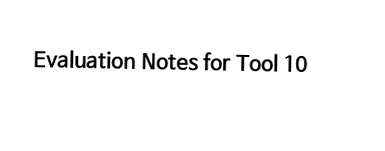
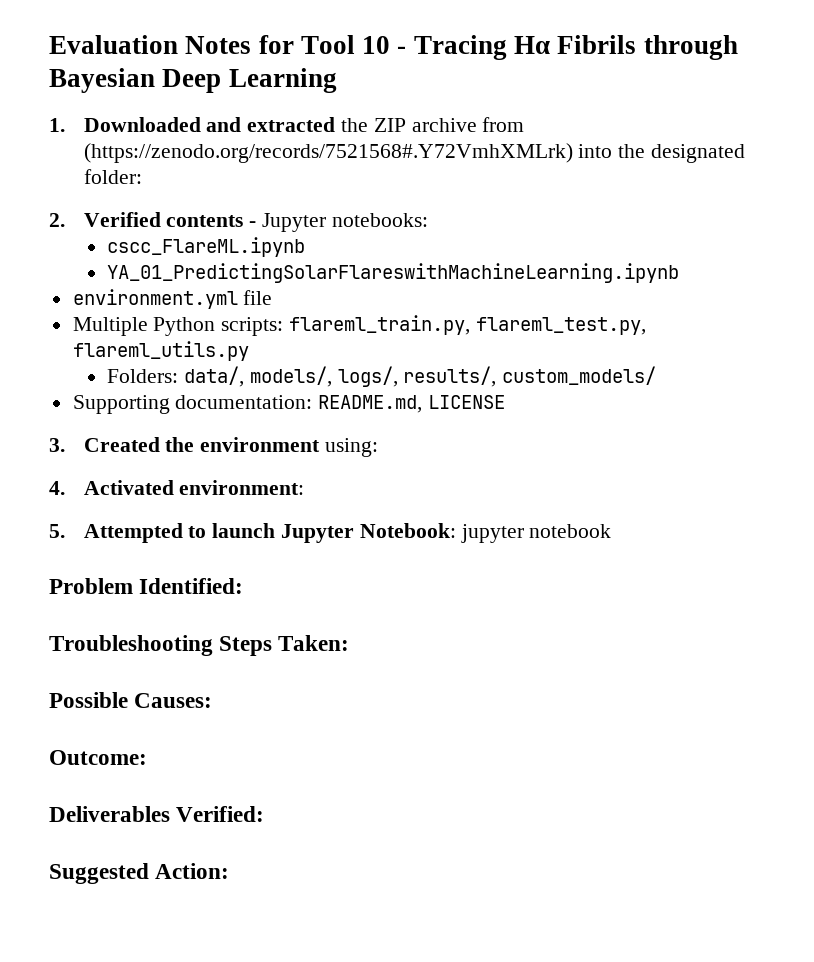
- Evaluation Notes for Tool 10
+ Evaluation Notes for Tool 10 - Tracing Hα Fibrils through Bayesian Deep Learning
+ 1. Downloaded and extracted the ZIP archive from (https://zenodo.org/records/7521568#.Y72VmhXMLrk) into the designated folder:
+ 2. Verified contents - Jupyter notebooks:
+ cscc_FlareML.ipynb
+ YA_01_PredictingSolarFlareswithMachineLearning.ipynb
+ environment.yml file
+ Multiple Python scripts: flareml_train.py, flareml_test.py, flareml_utils.py
+ Folders: data/, models/, logs/, results/, custom_models/
+ Supporting documentation: README.md, LICENSE
+ 3. Created the environment using:
+ 4. Activated environment:
+ 5. Attempted to launch Jupyter Notebook: jupyter notebook
+ Problem Identified:
+ Troubleshooting Steps Taken:
+ Possible Causes:
+ Outcome:
+ Deliverables Verified:
+ Suggested Action:

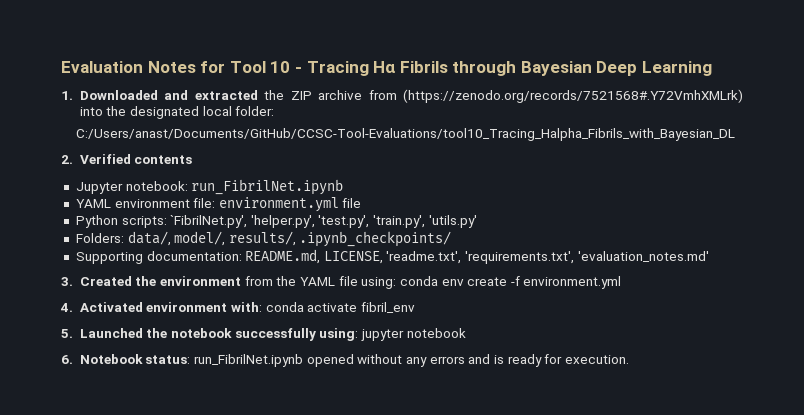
- 1. Downloaded and extracted the ZIP archive from (https://zenodo.org/records/7521568#.Y72VmhXMLrk) into the designated folder:
+ 1. Downloaded and extracted the ZIP archive from (https://zenodo.org/records/7521568#.Y72VmhXMLrk) into the designated local folder:
+ C:/Users/anast/Documents/GitHub/CCSC-Tool-Evaluations/tool10_Tracing_Halpha_Fibrils_with_Bayesian_DL
- 2. Verified contents - Jupyter notebooks:
- cscc_FlareML.ipynb
- YA_01_PredictingSolarFlareswithMachineLearning.ipynb
- environment.yml file
+ 2. Verified contents
+ Jupyter notebook: run_FibrilNet.ipynb
+ YAML environment file: environment.yml file
- Multiple Python scripts: flareml_train.py, flareml_test.py, flareml_utils.py
- Folders: data/, models/, logs/, results/, custom_models/
+ Python scripts: `FibrilNet.py', 'helper.py', 'test.py', 'train.py', 'utils.py'
+ Folders: data/, model/, results/, .ipynb_checkpoints/
- Supporting documentation: README.md, LICENSE
+ Supporting documentation: README.md, LICENSE, 'readme.txt', 'requirements.txt', 'evaluation_notes.md'
- 3. Created the environment using:
- 4. Activated environment:
- 5. Attempted to launch Jupyter Notebook: jupyter notebook
- Problem Identified:
- Troubleshooting Steps Taken:
- Possible Causes:
- Outcome:
- Deliverables Verified:
- Suggested Action:
+ 3. Created the environment from the YAML file using: conda env create -f environment.yml
+ 4. Activated environment with: conda activate fibril_env
+ 5. Launched the notebook successfully using: jupyter notebook
+ 6. Notebook status: run_FibrilNet.ipynb opened without any errors and is ready for execution.

